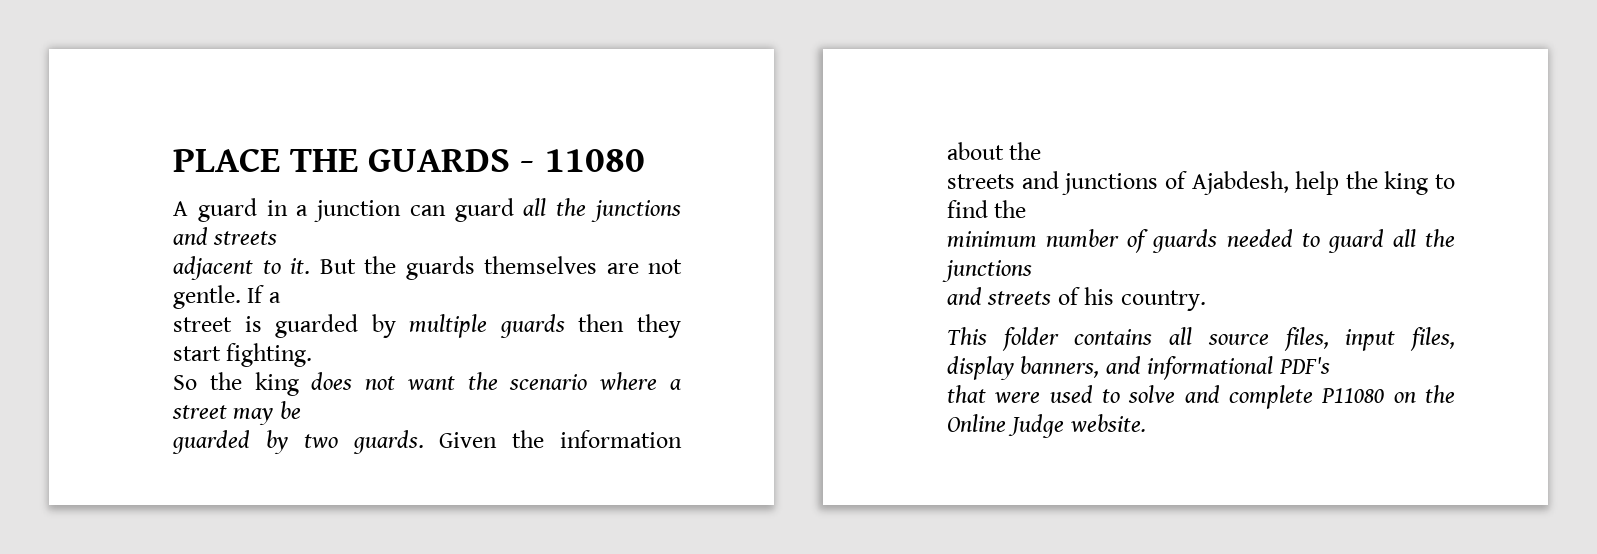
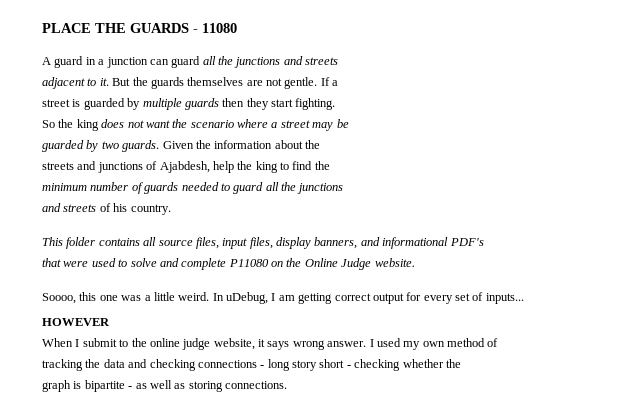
+ Soooo, this one was a little weird. In uDebug, I am getting correct output for every set of inputs...
+ HOWEVER
+ When I submit to the online judge website, it says wrong answer. I used my own method of
+ tracking the data and checking connections - long story short - checking whether the
+ graph is bipartite - as well as storing connections.

